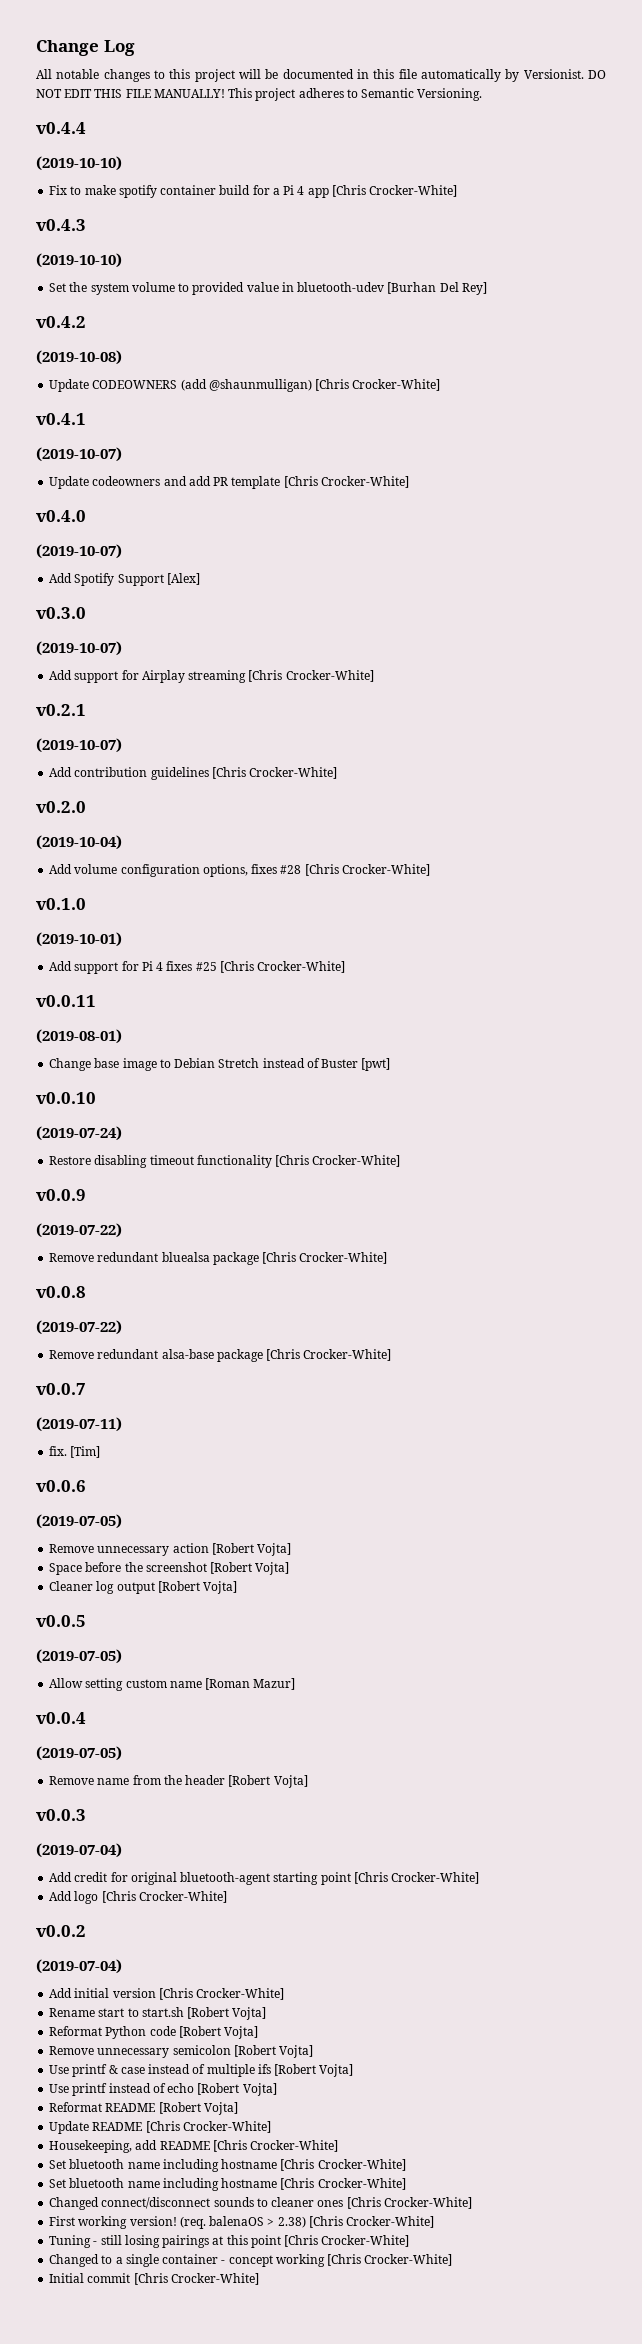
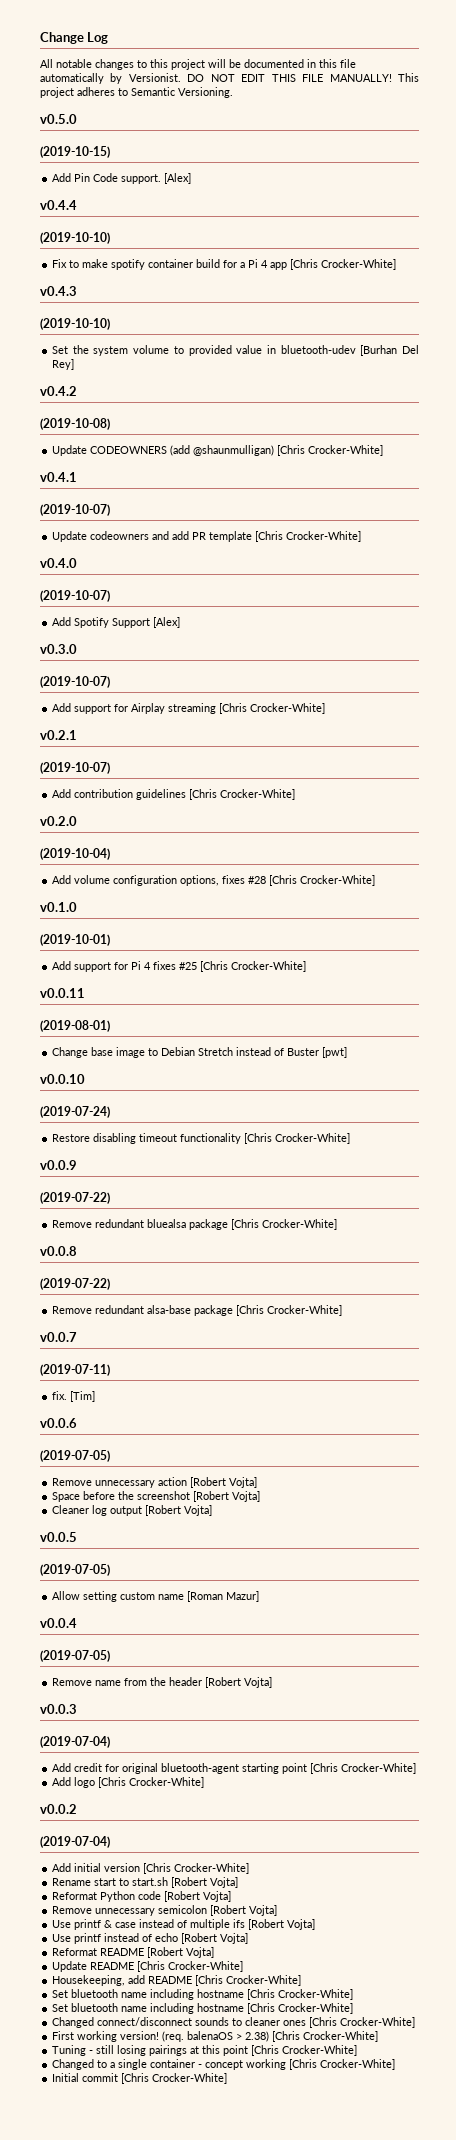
+ v0.5.0
+ (2019-10-15)
+ Add Pin Code support. [Alex]

